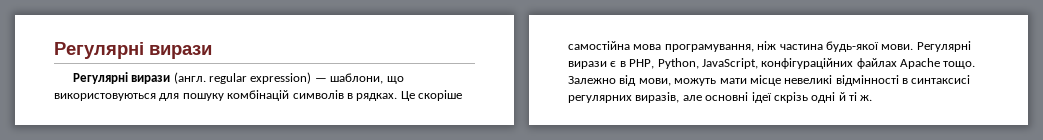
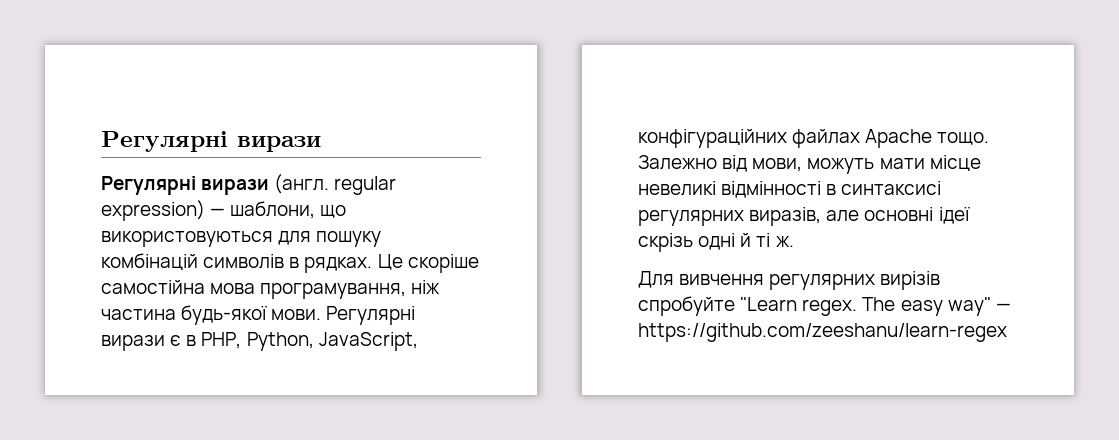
+ Для вивчення регулярних вирізів спробуйте "Learn regex. The easy way" — https://github.com/zeeshanu/learn-regex

